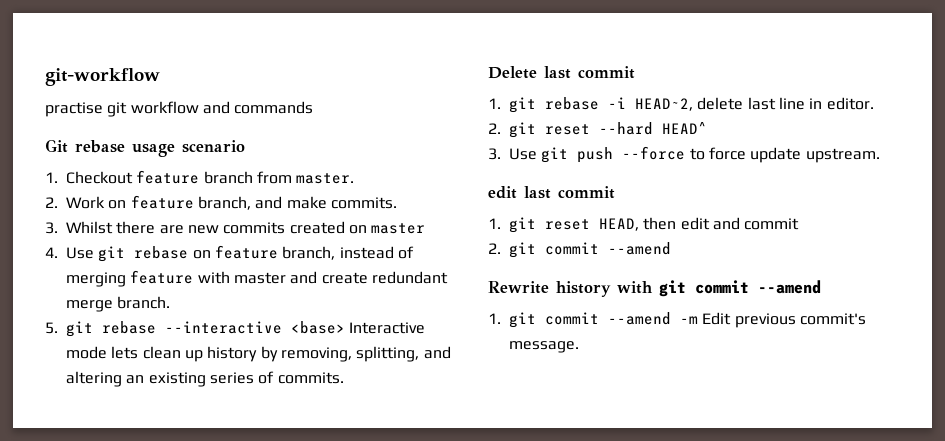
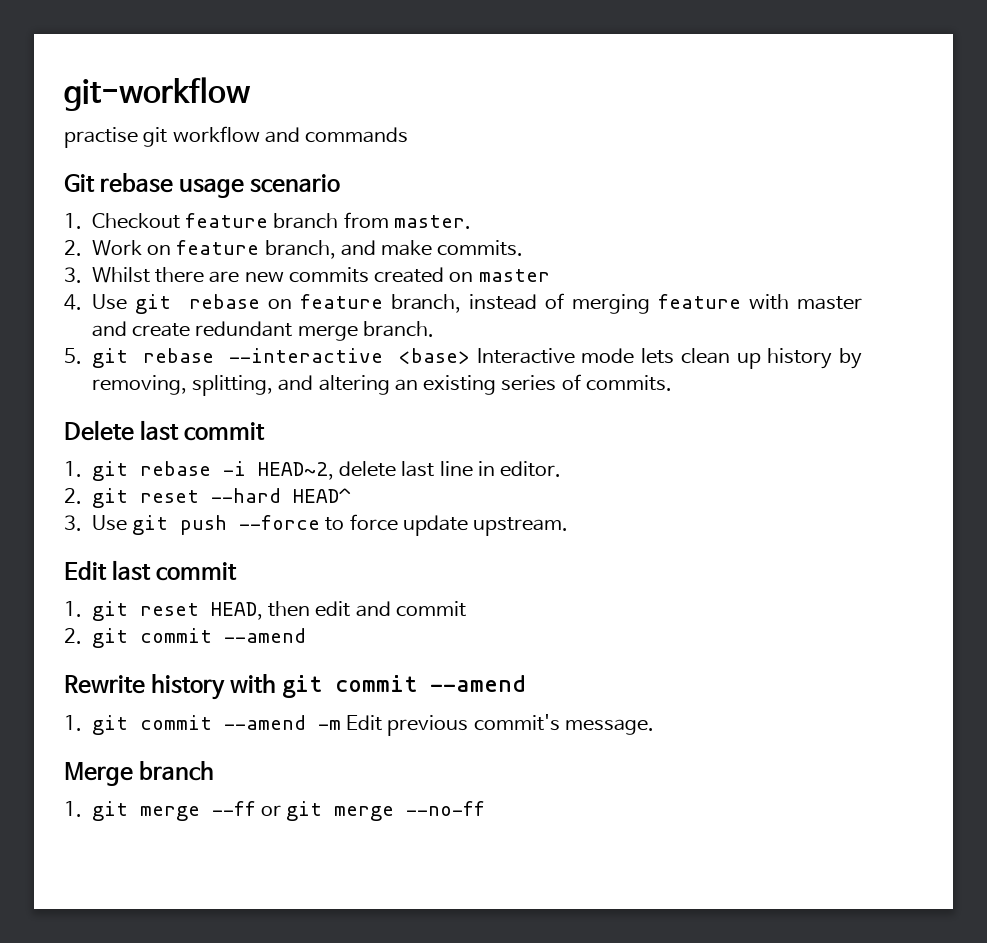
- edit last commit
+ Edit last commit
+ Merge branch
+ 1. git merge --ff or git merge --no-ff

